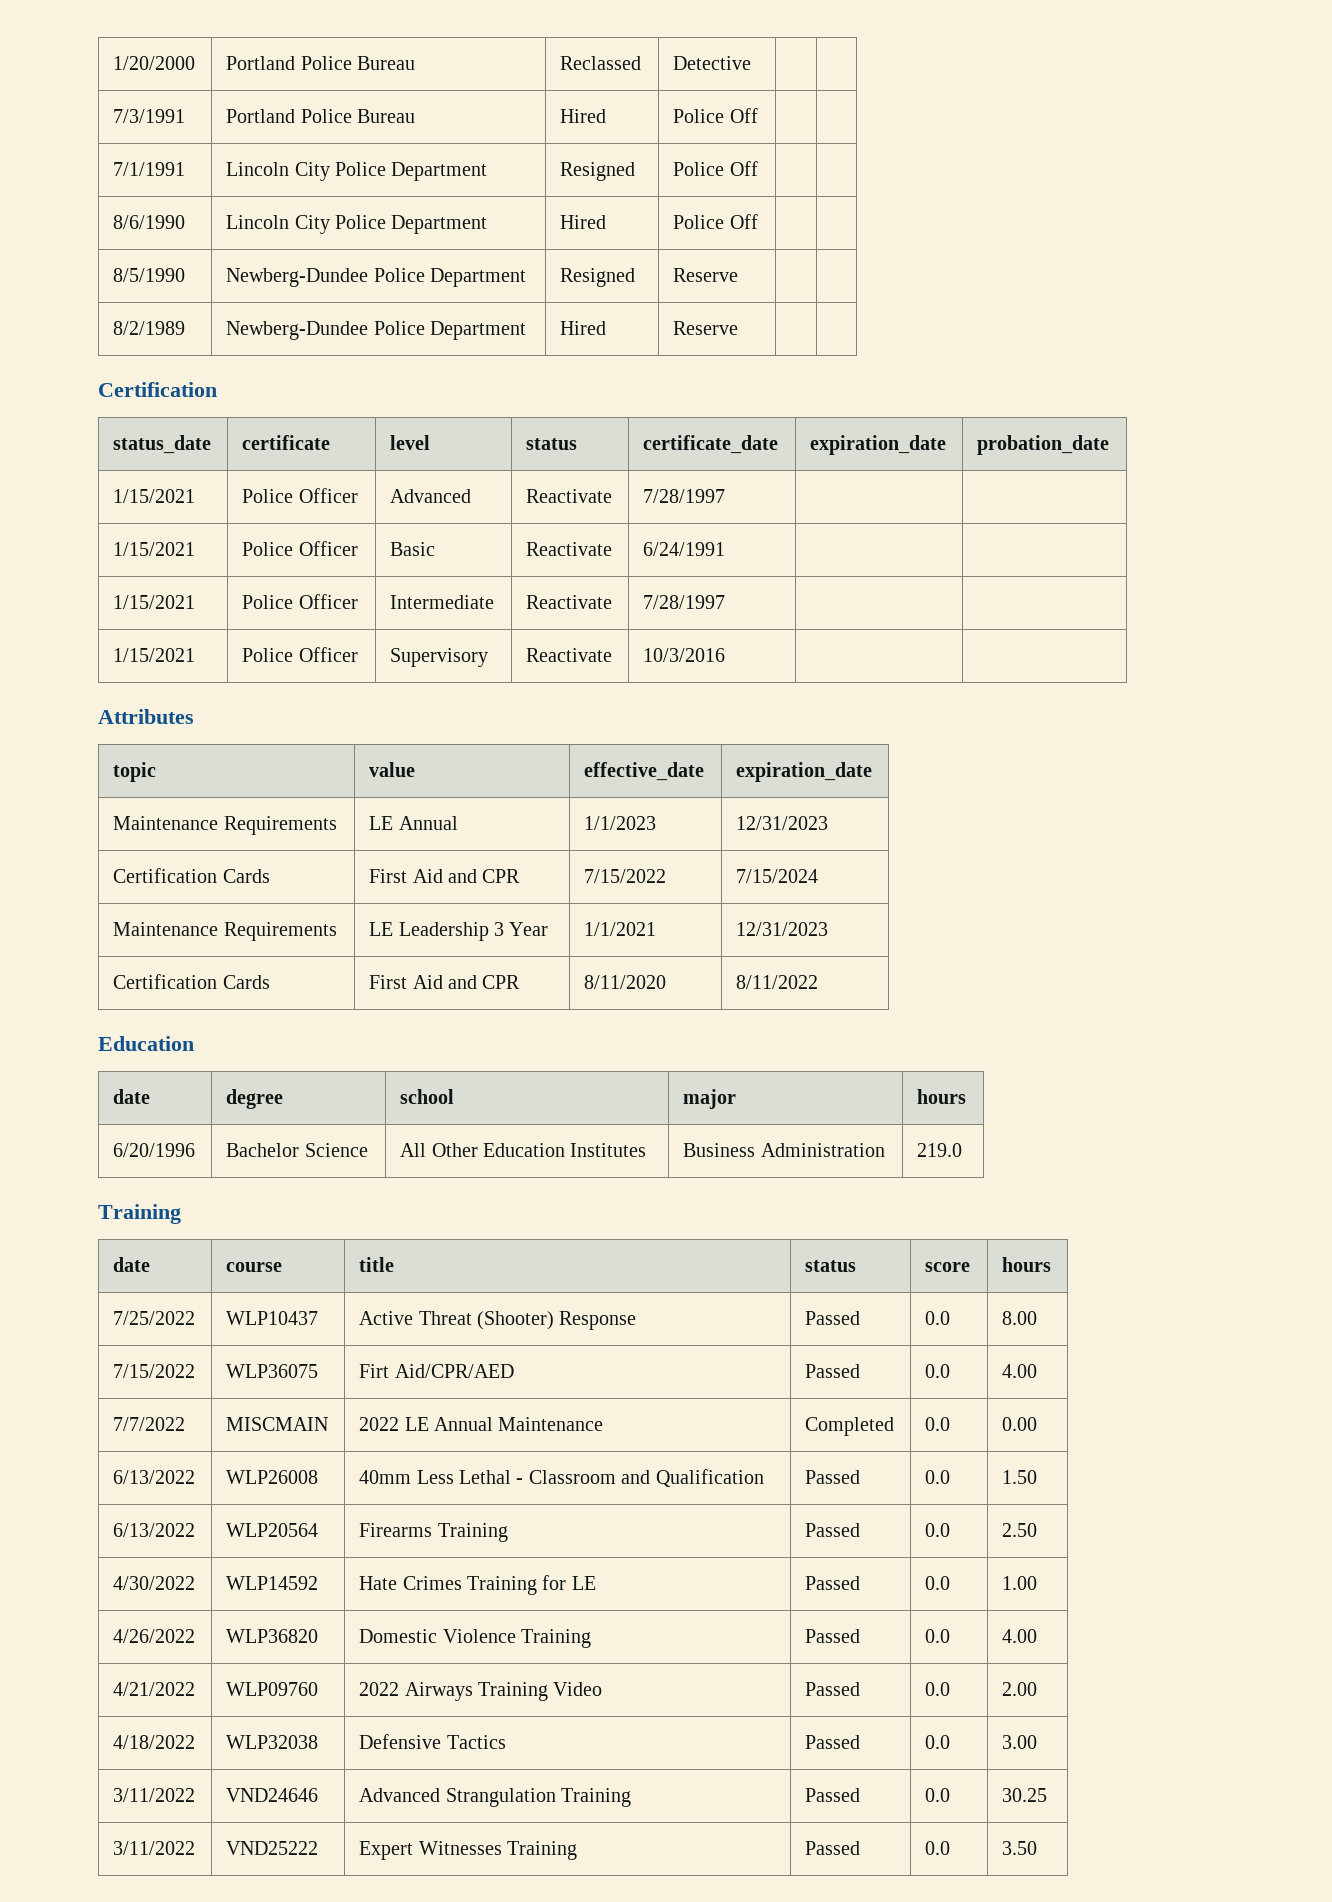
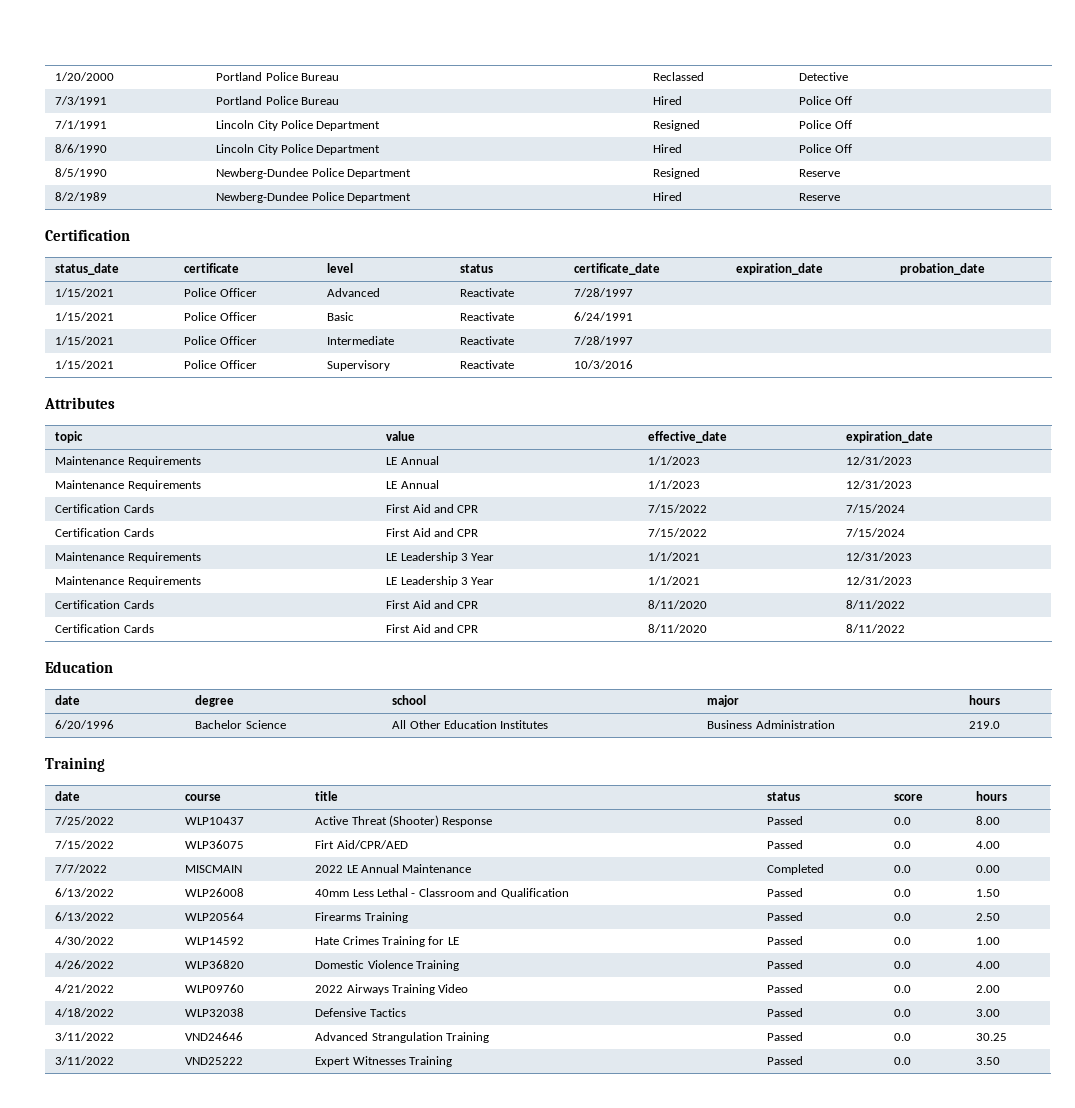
  topic | value | effective_date | expiration_date
  Maintenance Requirements | LE Annual | 1/1/2023 | 12/31/2023
+ Maintenance Requirements | LE Annual | 1/1/2023 | 12/31/2023
+ Certification Cards | First Aid and CPR | 7/15/2022 | 7/15/2024
  Certification Cards | First Aid and CPR | 7/15/2022 | 7/15/2024
  Maintenance Requirements | LE Leadership 3 Year | 1/1/2021 | 12/31/2023
+ Maintenance Requirements | LE Leadership 3 Year | 1/1/2021 | 12/31/2023
+ Certification Cards | First Aid and CPR | 8/11/2020 | 8/11/2022

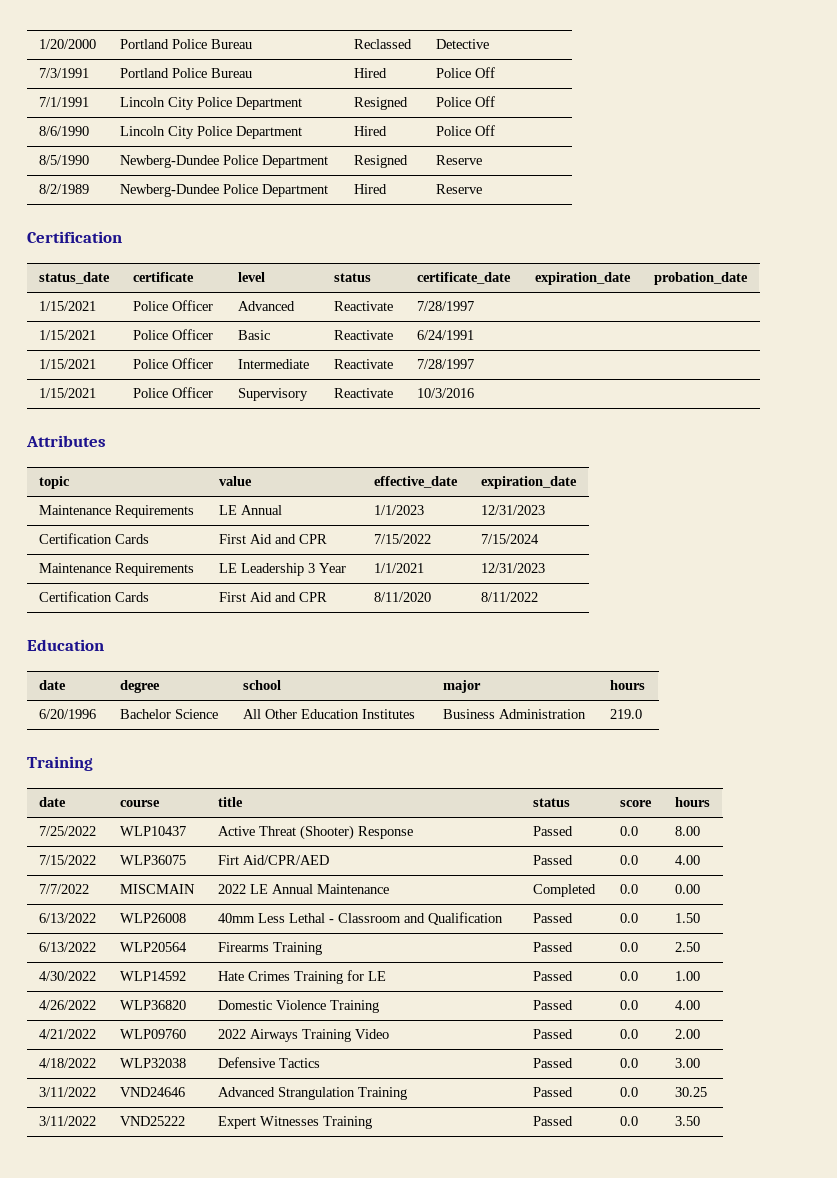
  topic | value | effective_date | expiration_date
  Maintenance Requirements | LE Annual | 1/1/2023 | 12/31/2023
- Maintenance Requirements | LE Annual | 1/1/2023 | 12/31/2023
- Certification Cards | First Aid and CPR | 7/15/2022 | 7/15/2024
  Certification Cards | First Aid and CPR | 7/15/2022 | 7/15/2024
  Maintenance Requirements | LE Leadership 3 Year | 1/1/2021 | 12/31/2023
- Maintenance Requirements | LE Leadership 3 Year | 1/1/2021 | 12/31/2023
- Certification Cards | First Aid and CPR | 8/11/2020 | 8/11/2022

